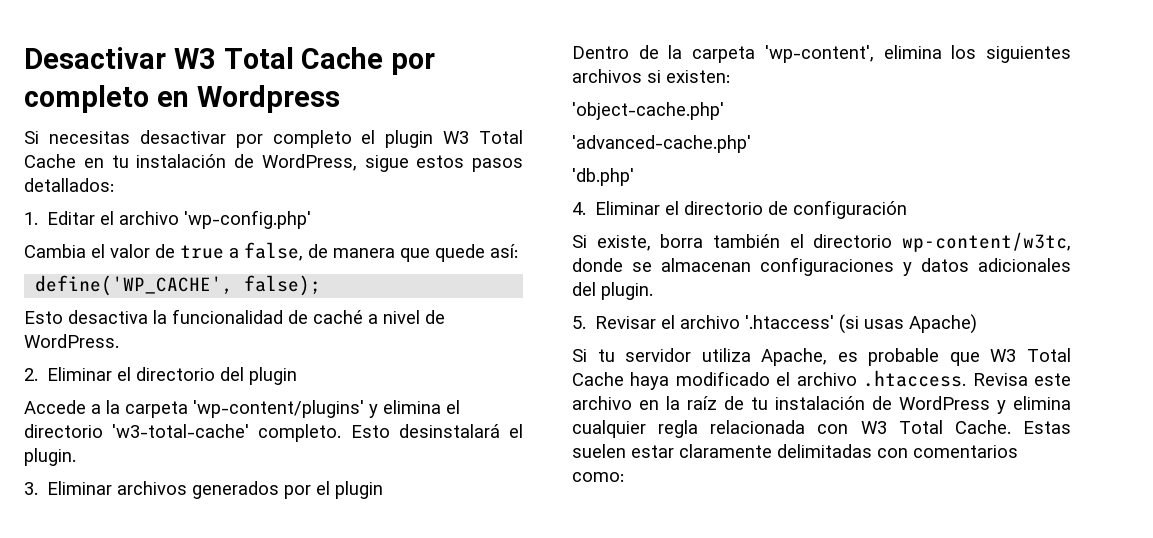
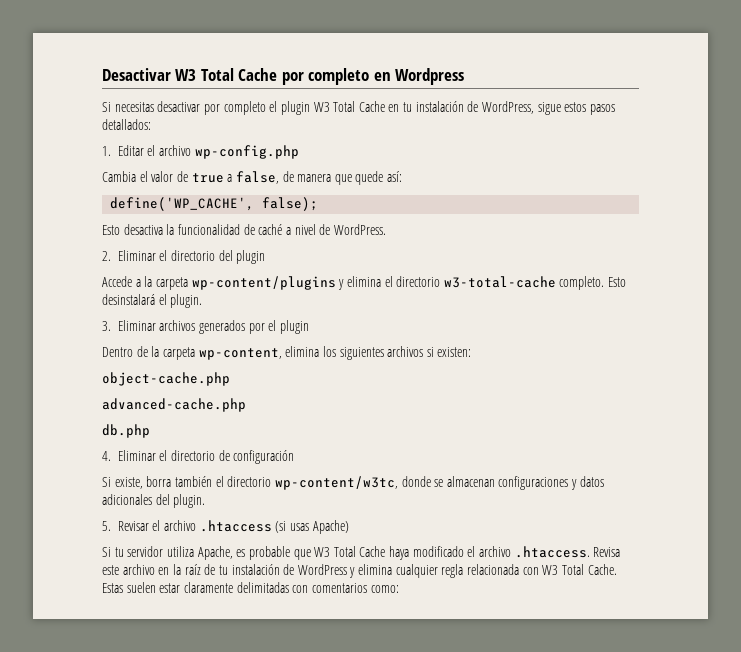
- 1. Editar el archivo 'wp-config.php'
+ 1. Editar el archivo wp-config.php
- Accede a la carpeta 'wp-content/plugins' y elimina el directorio 'w3-total-cache' completo.
+ Accede a la carpeta wp-content/plugins y elimina el directorio w3-total-cache completo.
- Dentro de la carpeta 'wp-content', elimina los siguientes archivos si existen:
+ Dentro de la carpeta wp-content, elimina los siguientes archivos si existen:
- 'object-cache.php'
- 'advanced-cache.php'
- 'db.php'
+ object-cache.php
+ advanced-cache.php
+ db.php
- 5. Revisar el archivo '.htaccess' (si usas Apache)
+ 5. Revisar el archivo .htaccess (si usas Apache)

